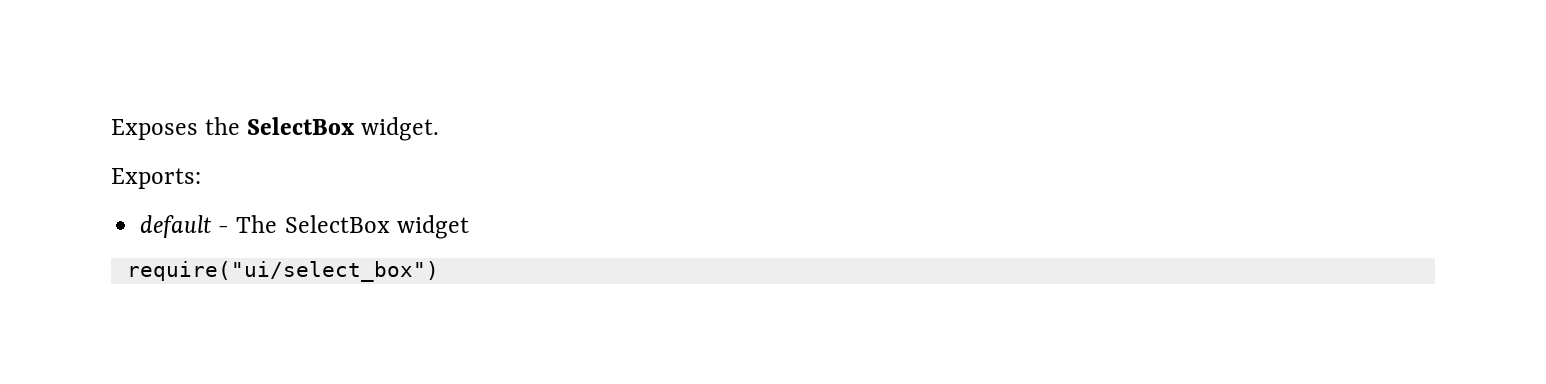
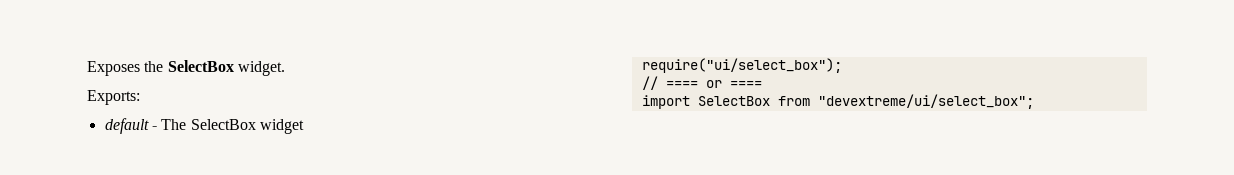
- require("ui/select_box")
+ require("ui/select_box");
+ // ==== or ====
+ import SelectBox from "devextreme/ui/select_box";

